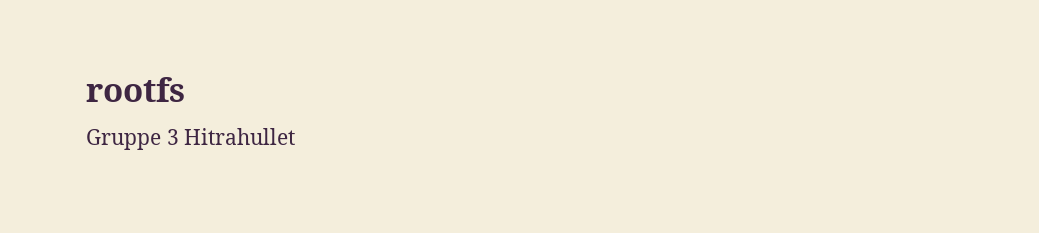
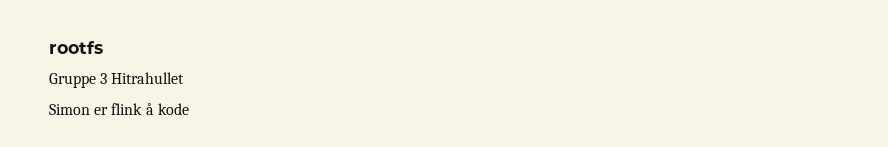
+ Simon er flink å kode

